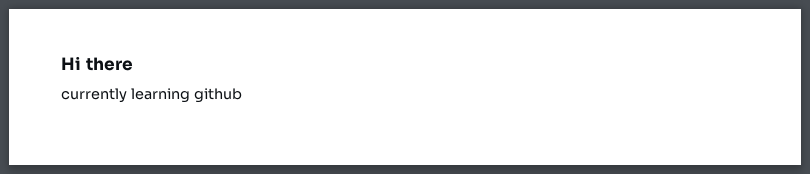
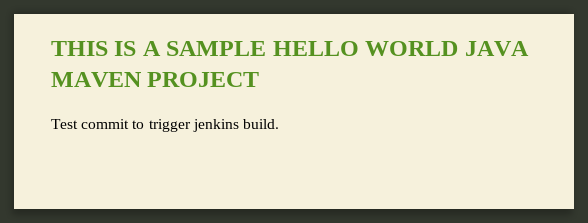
- Hi there
- currently learning github
+ THIS IS A SAMPLE HELLO WORLD JAVA MAVEN PROJECT
+ Test commit to trigger jenkins build.

